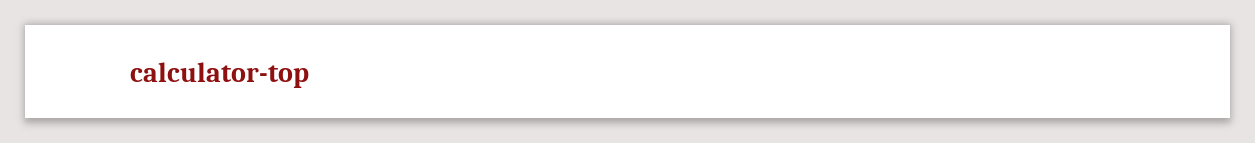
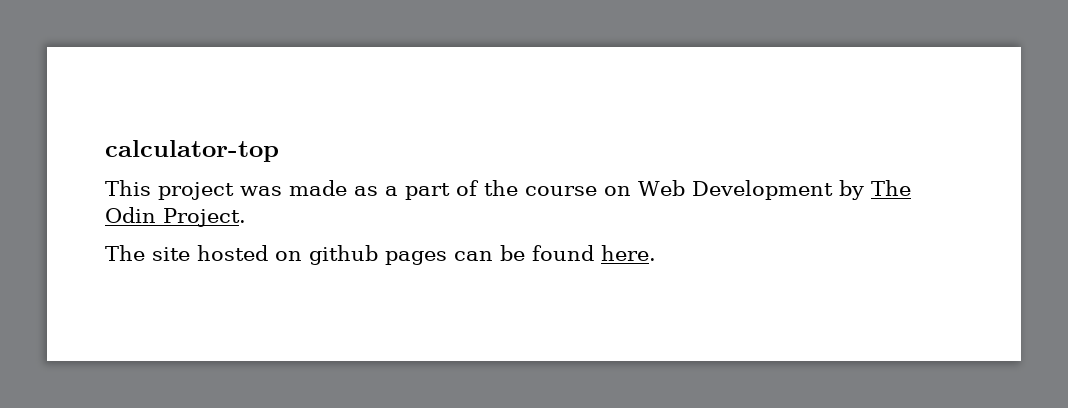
+ This project was made as a part of the course on Web Development by The Odin Project.
+ The site hosted on github pages can be found here.

